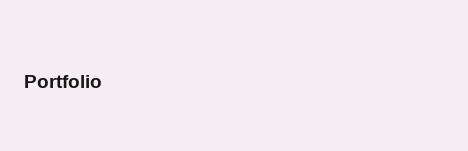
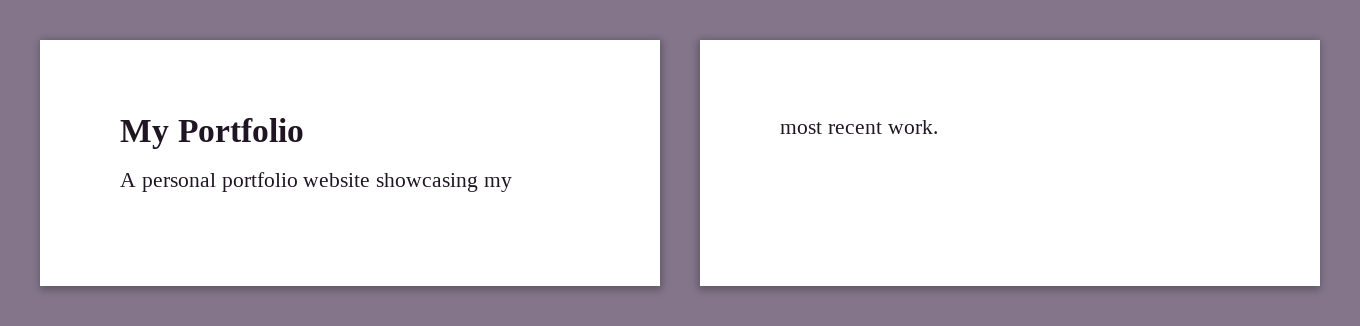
- Portfolio
+ My Portfolio
+ A personal portfolio website showcasing my most recent work.

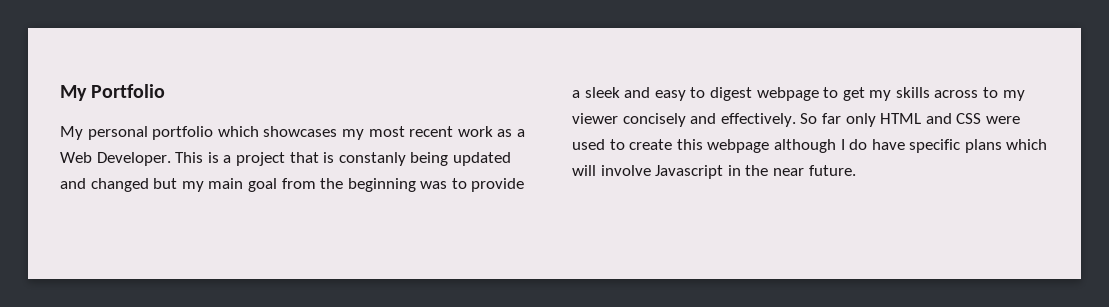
- A personal portfolio website showcasing my most recent work.
+ My personal portfolio which showcases my most recent work as a Web Developer. This is a project that is constanly being updated and changed but my main goal from the beginning was to provide a sleek and easy to digest webpage to get my skills across to my viewer concisely and effectively. So far only HTML and CSS were used to create this webpage although I do have specific plans which will involve Javascript in the near future.

